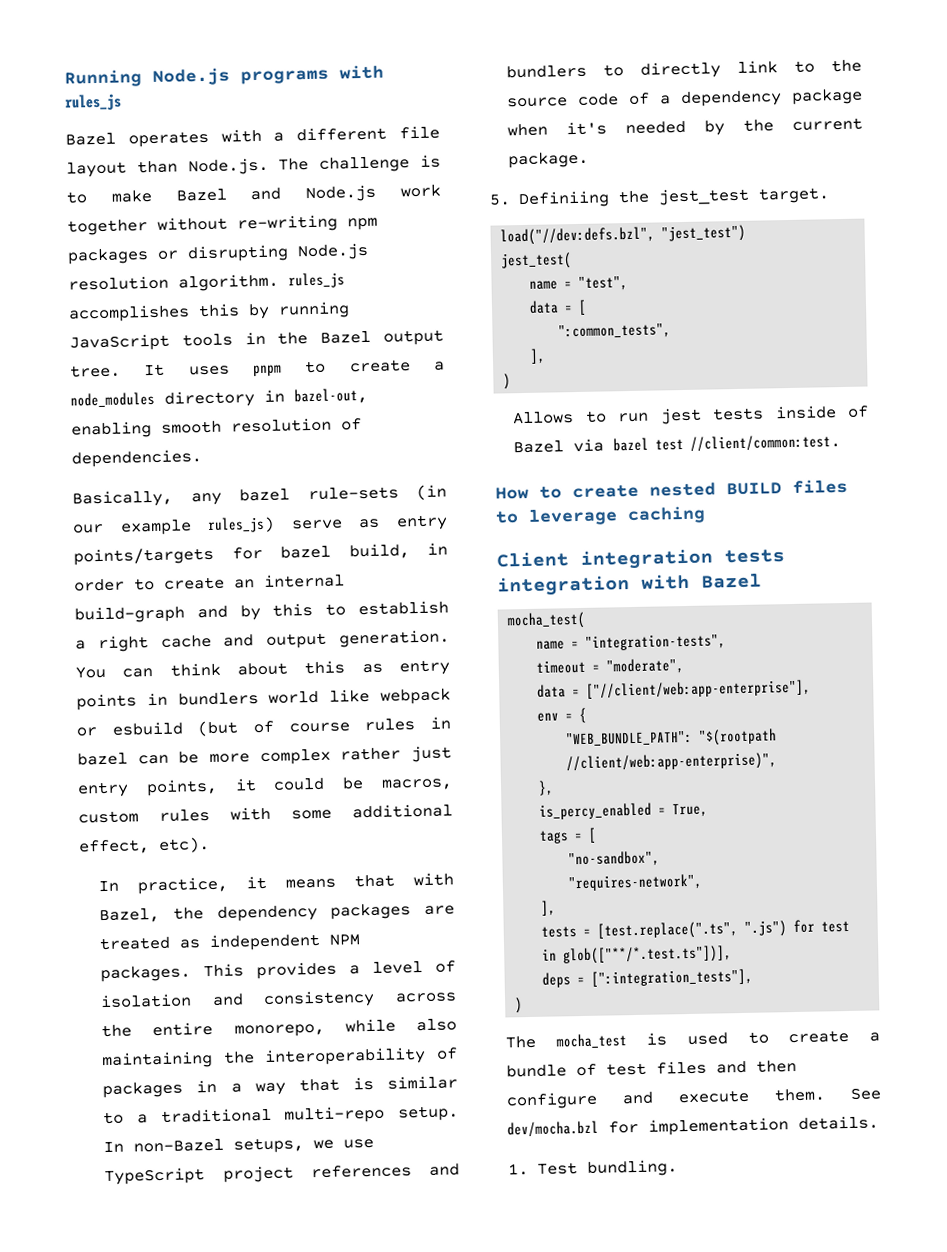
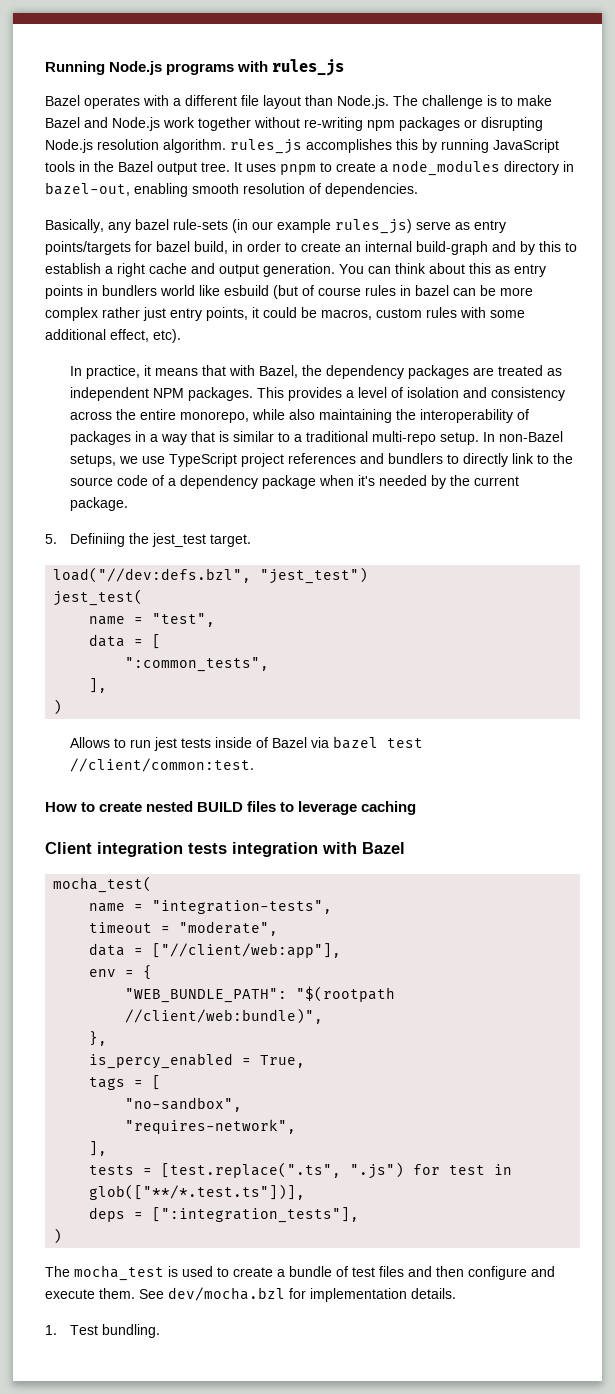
- You can think about this as entry points in bundlers world like webpack or esbuild (but of course rules in bazel can be more complex rather just entry points, it could be macros, custom rules with some additional effect, etc).
+ You can think about this as entry points in bundlers world like esbuild (but of course rules in bazel can be more complex rather just entry points, it could be macros, custom rules with some additional effect, etc).
- data = ["//client/web:app-enterprise"],
+ data = ["//client/web:app"],
- "WEB_BUNDLE_PATH": "$(rootpath //client/web:app-enterprise)",
+ "WEB_BUNDLE_PATH": "$(rootpath //client/web:bundle)",

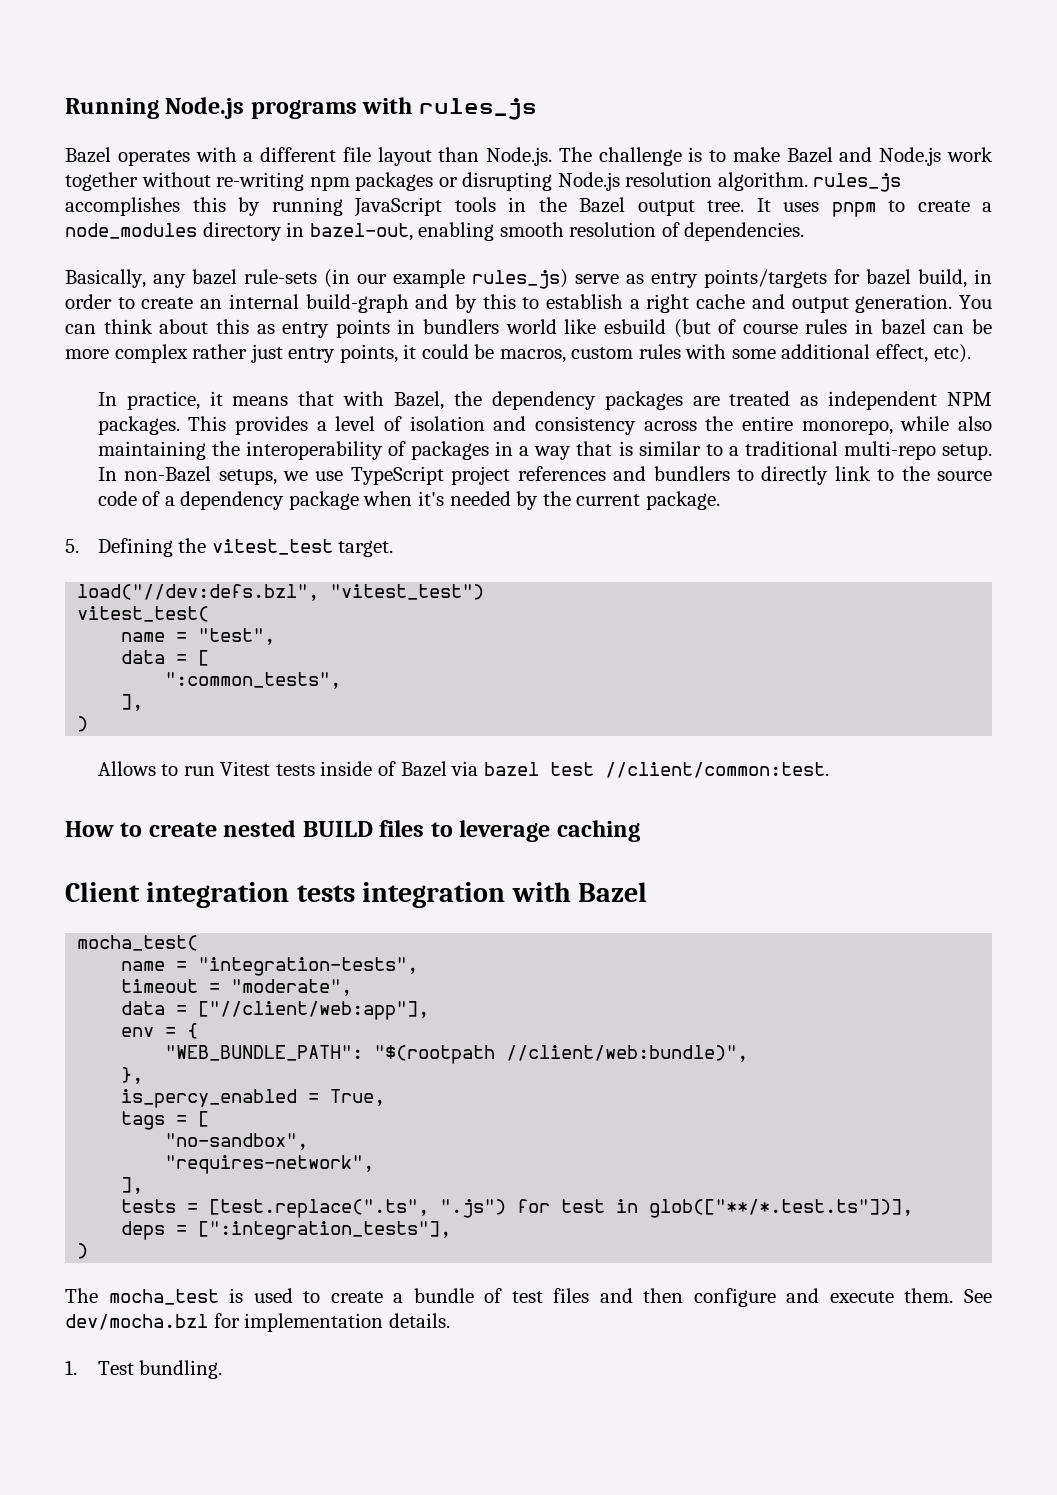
- 5. Definiing the jest_test target.
+ 5. Defining the vitest_test target.
- load("//dev:defs.bzl", "jest_test")
- jest_test(
+ load("//dev:defs.bzl", "vitest_test")
+ vitest_test(
- Allows to run jest tests inside of Bazel via bazel test //client/common:test.
+ Allows to run Vitest tests inside of Bazel via bazel test //client/common:test.

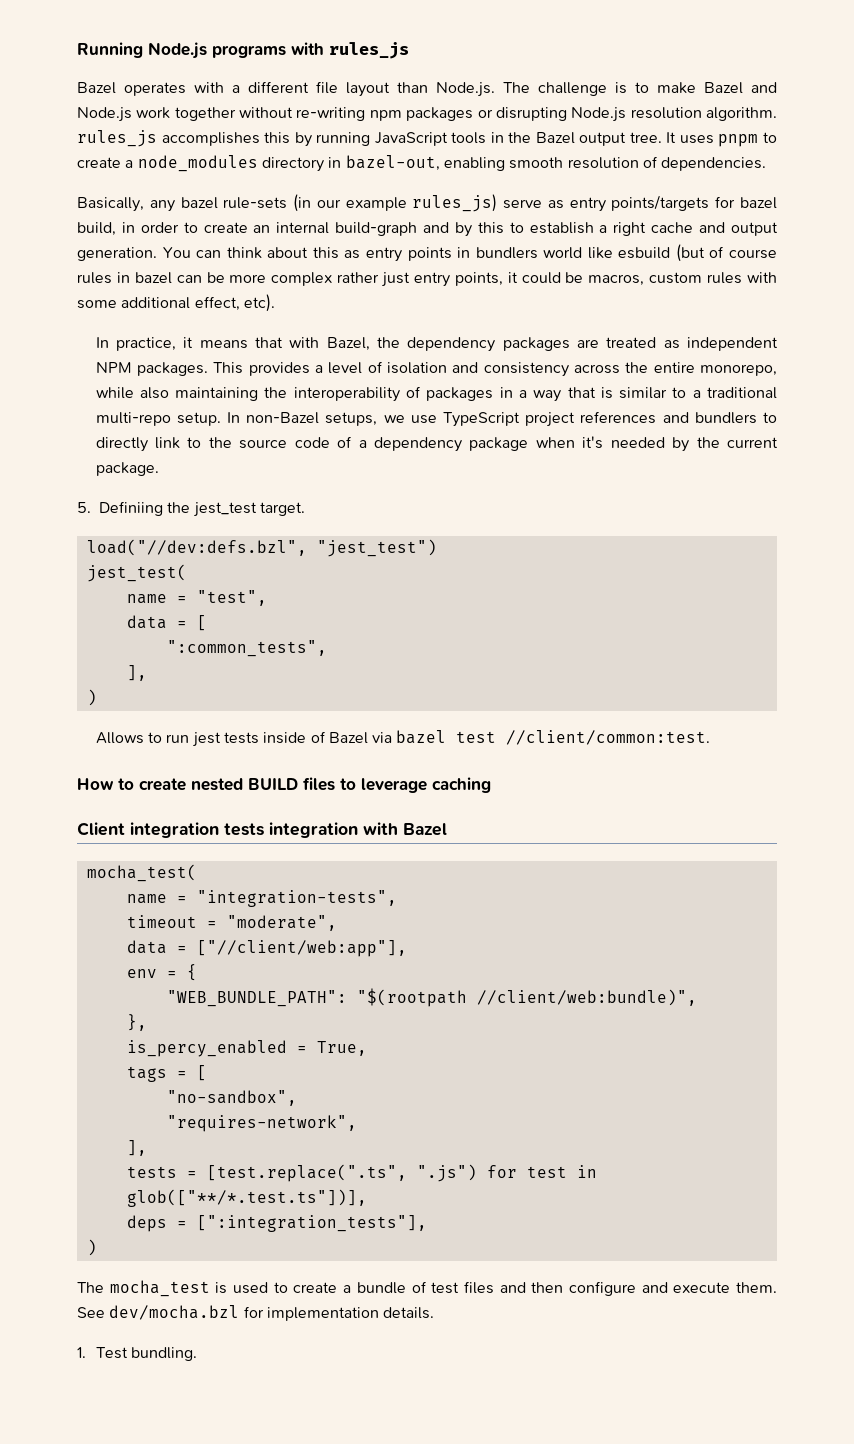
- 5. Defining the vitest_test target.
+ 5. Definiing the jest_test target.
- load("//dev:defs.bzl", "vitest_test")
- vitest_test(
+ load("//dev:defs.bzl", "jest_test")
+ jest_test(
- Allows to run Vitest tests inside of Bazel via bazel test //client/common:test.
+ Allows to run jest tests inside of Bazel via bazel test //client/common:test.

